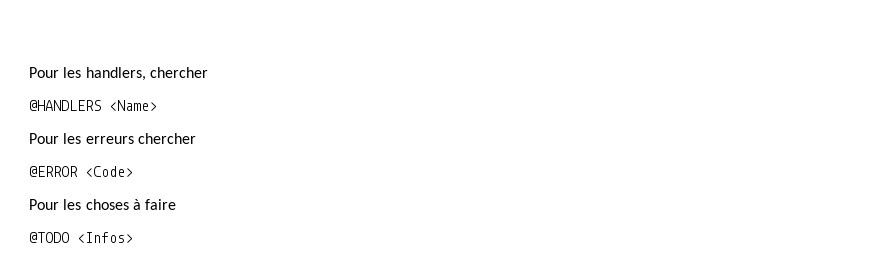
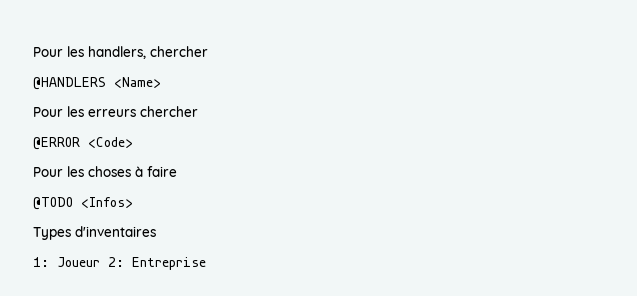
+ Types d'inventaires
+ 1: Joueur 2: Entreprise

